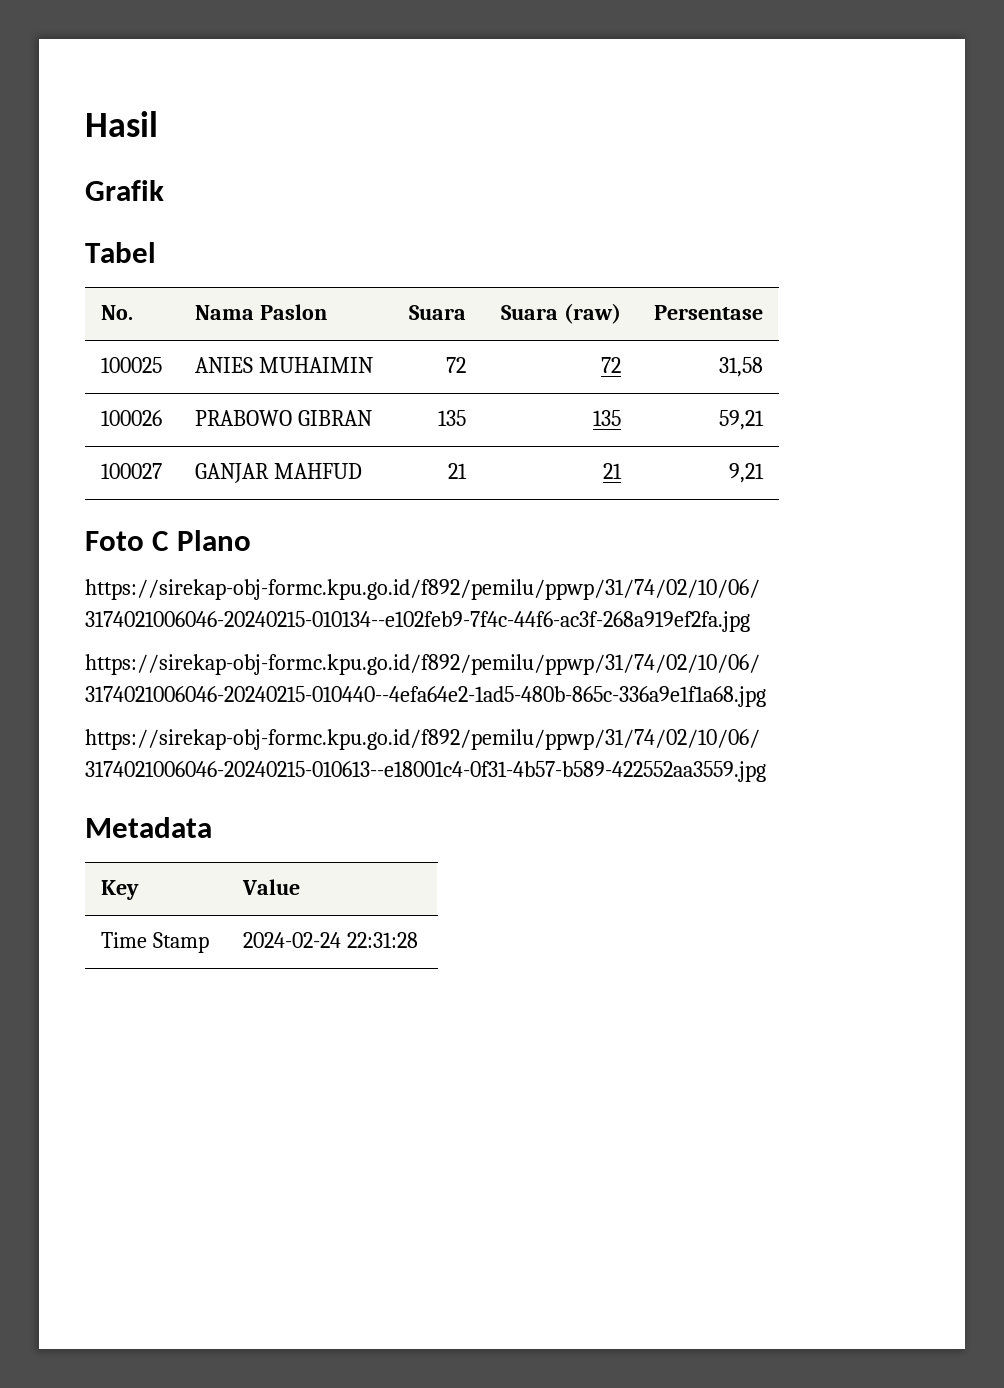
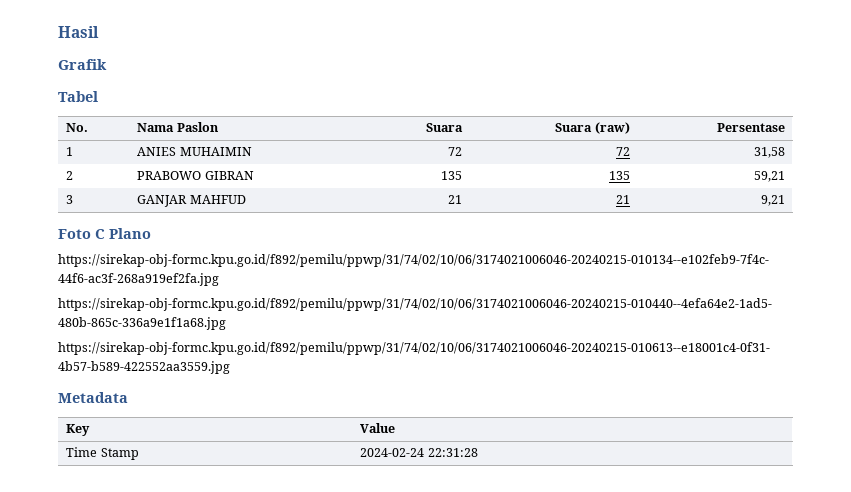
- 100025 | ANIES MUHAIMIN | 72 | 72 | 31,58
+ 1 | ANIES MUHAIMIN | 72 | 72 | 31,58
- 100026 | PRABOWO GIBRAN | 135 | 135 | 59,21
+ 2 | PRABOWO GIBRAN | 135 | 135 | 59,21
- 100027 | GANJAR MAHFUD | 21 | 21 | 9,21
+ 3 | GANJAR MAHFUD | 21 | 21 | 9,21

